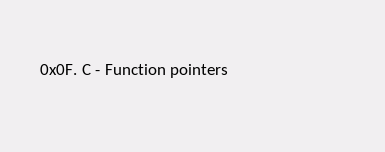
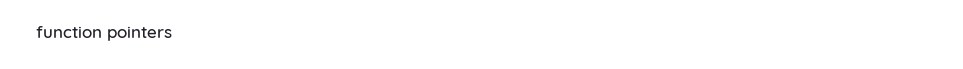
- 0x0F. C - Function pointers
+ function pointers

